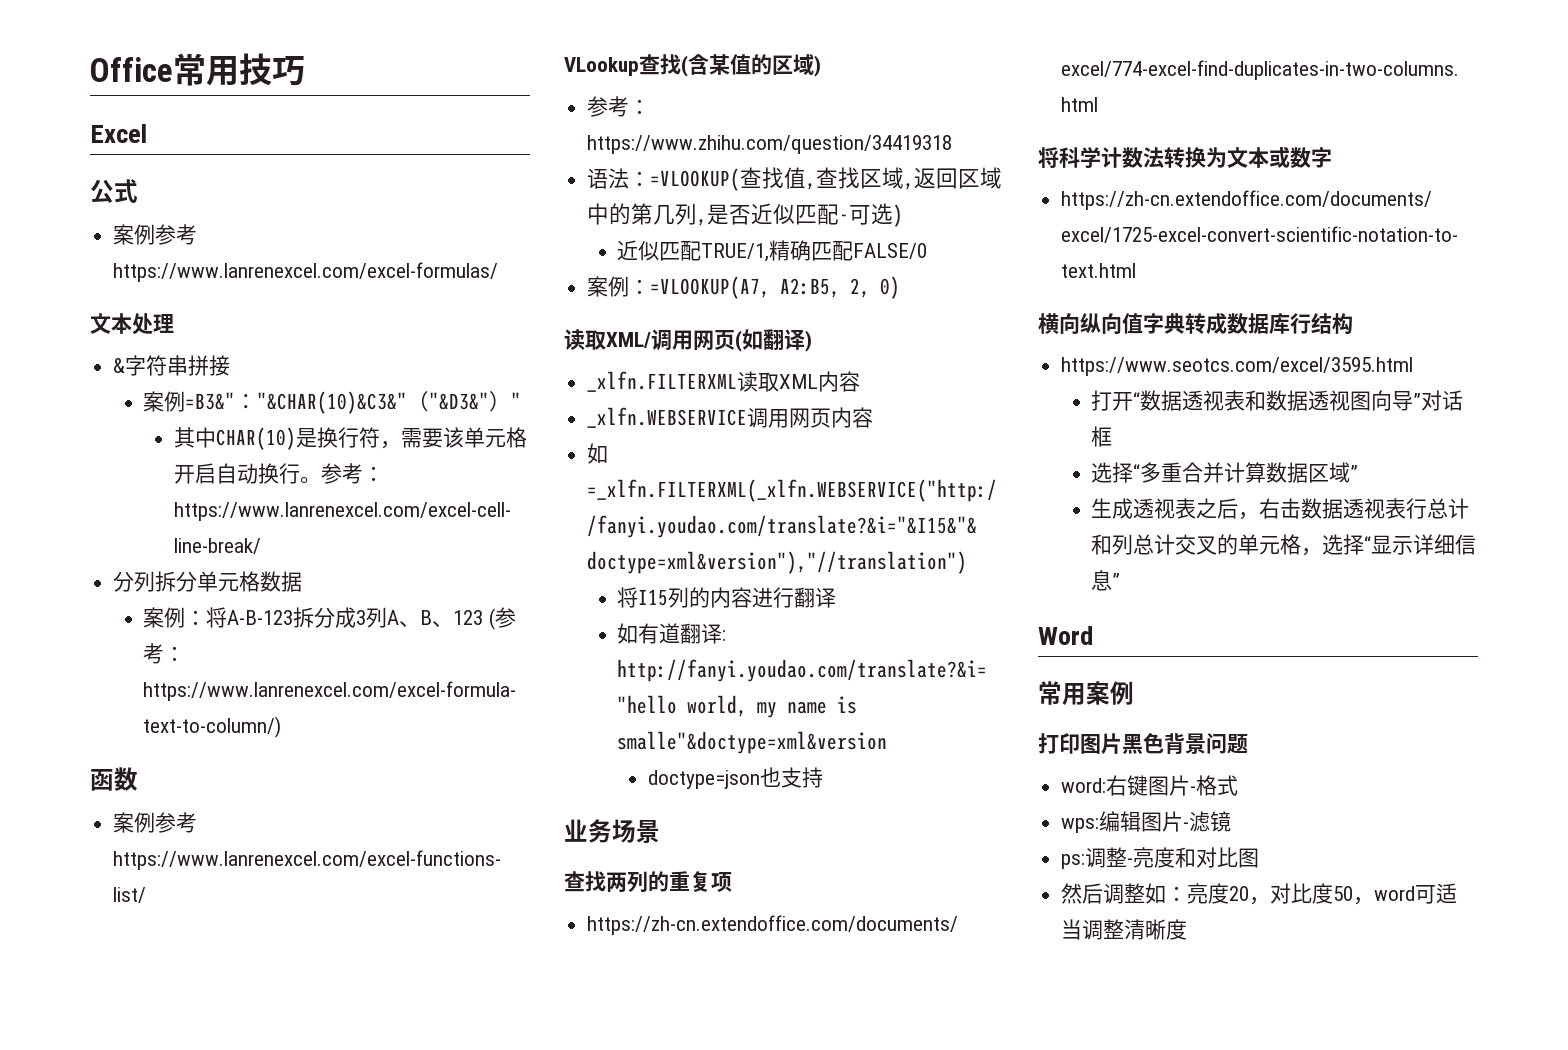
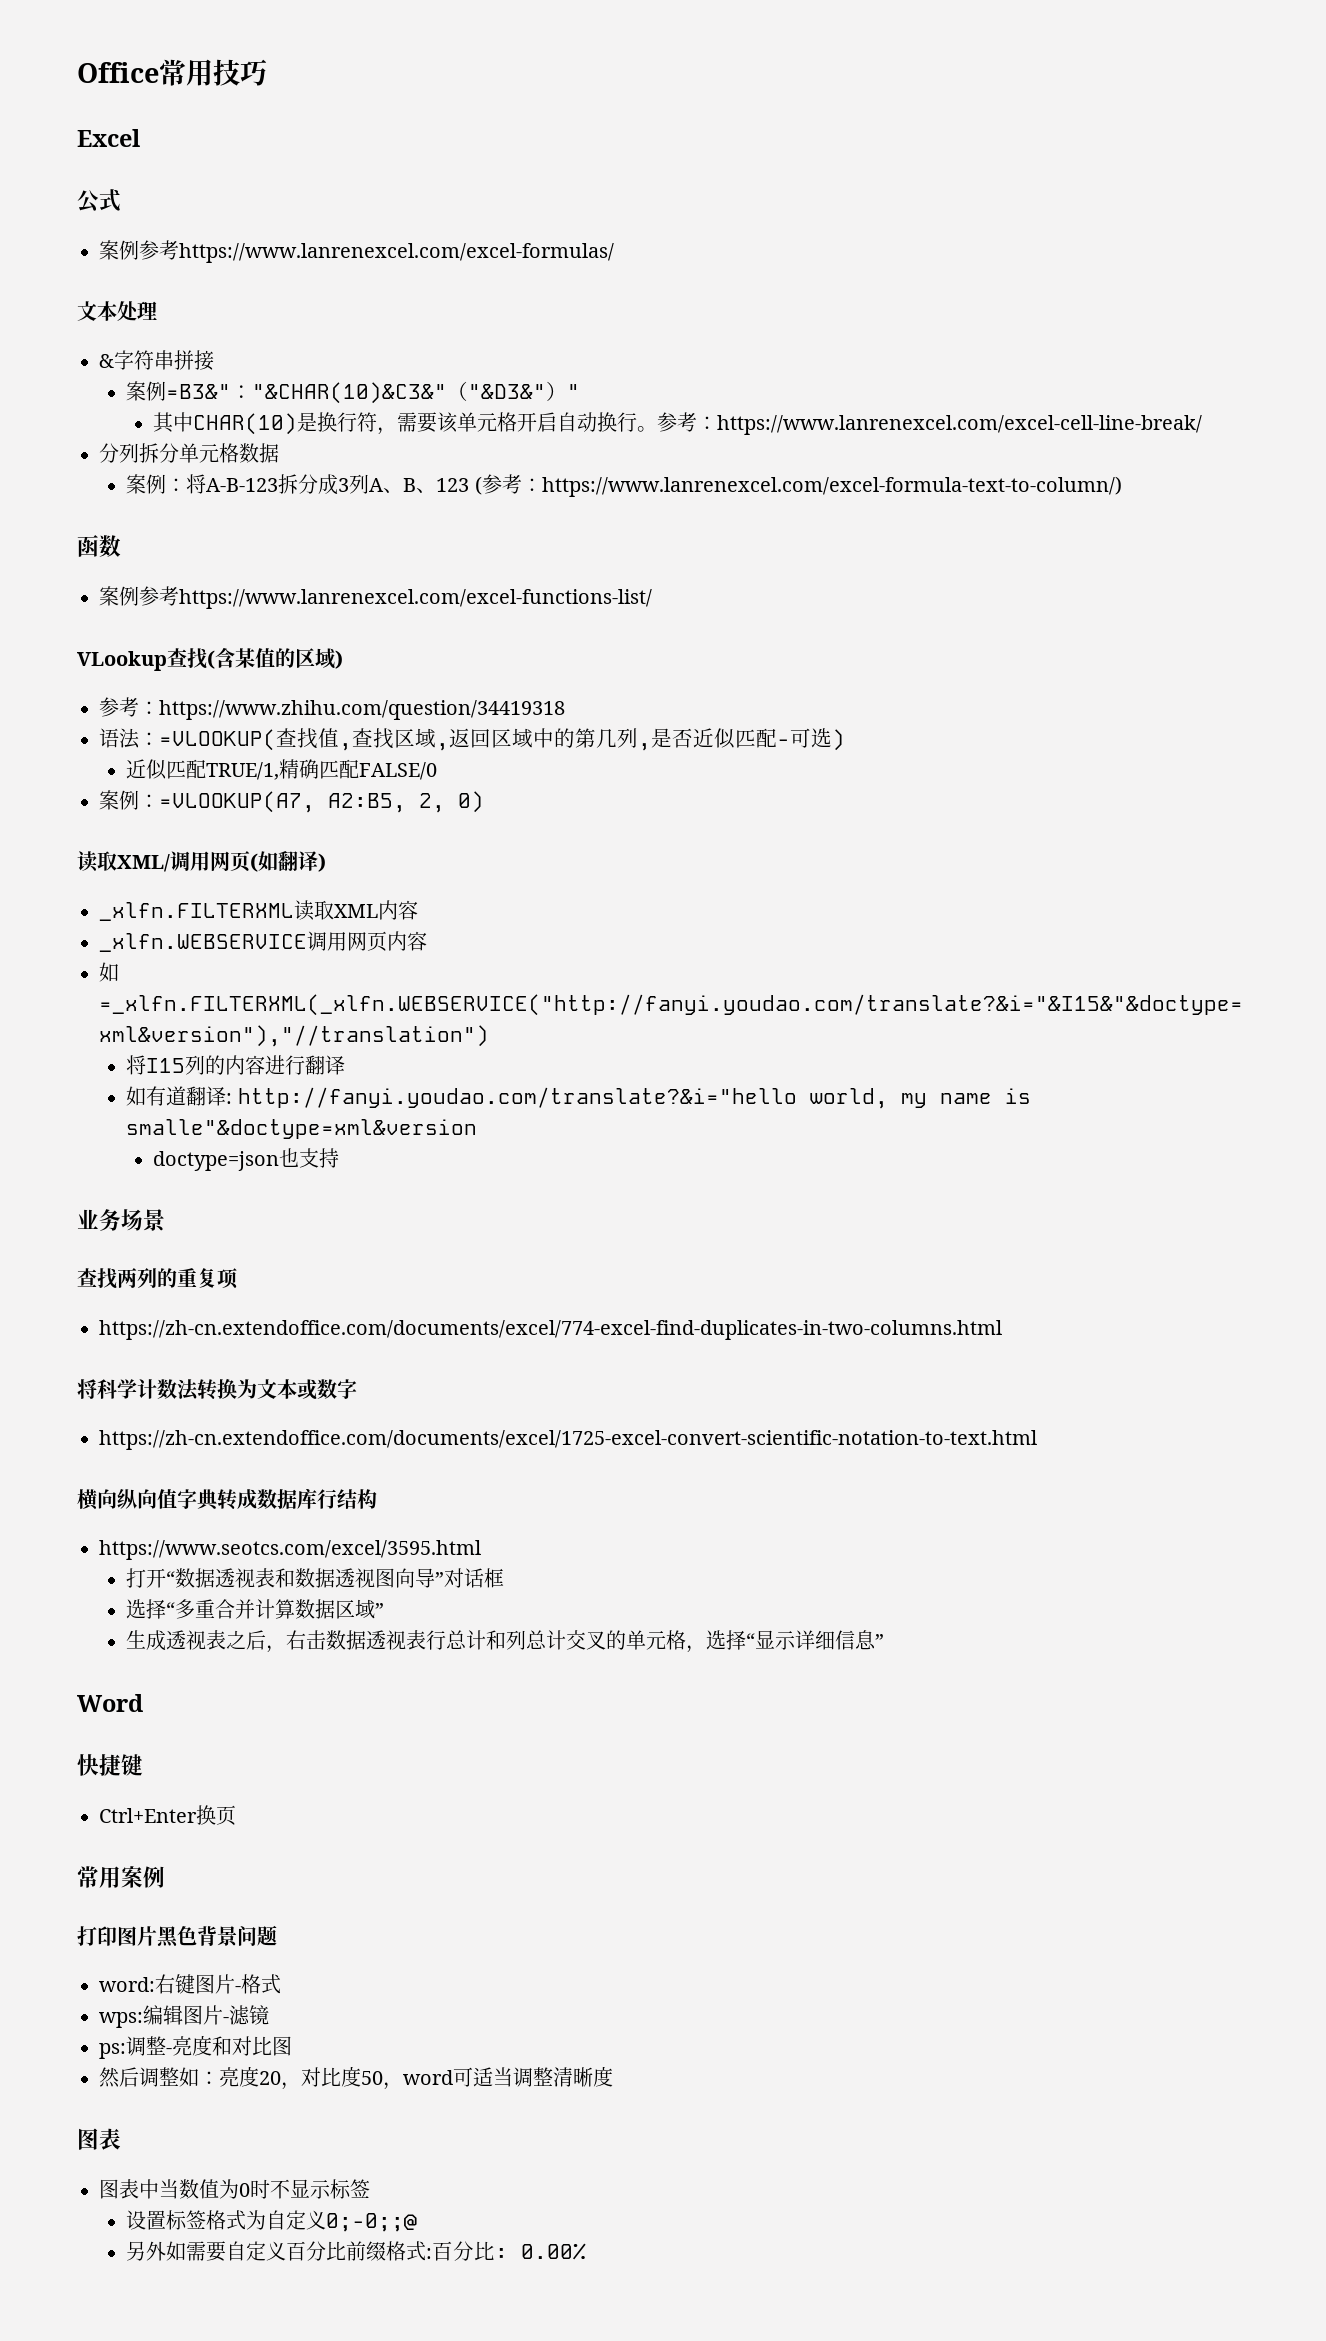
+ 快捷键
+ Ctrl+Enter换页
  然后调整如：亮度20，对比度50，word可适当调整清晰度
+ 图表
+ 图表中当数值为0时不显示标签
+ 设置标签格式为自定义0;-0;;@
+ 另外如需要自定义百分比前缀格式:百分比: 0.00%

